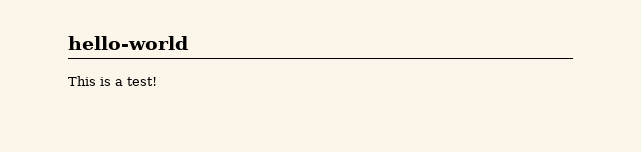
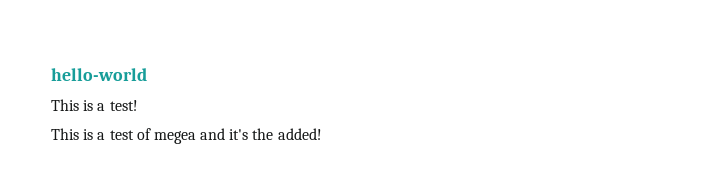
+ This is a test of megea and it's the added!

